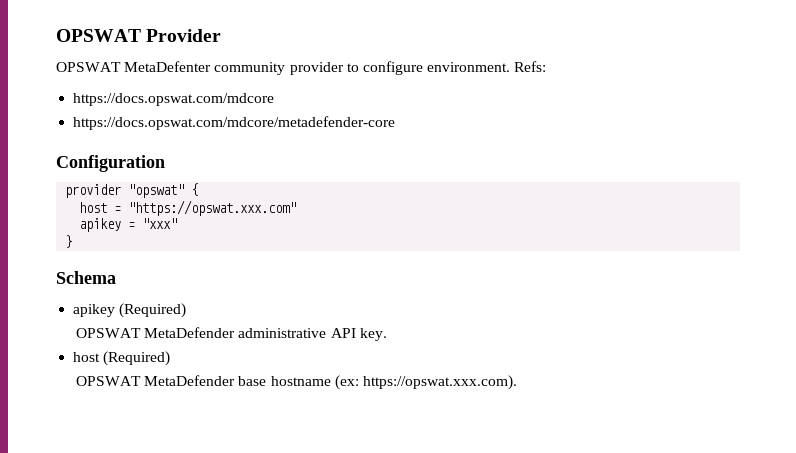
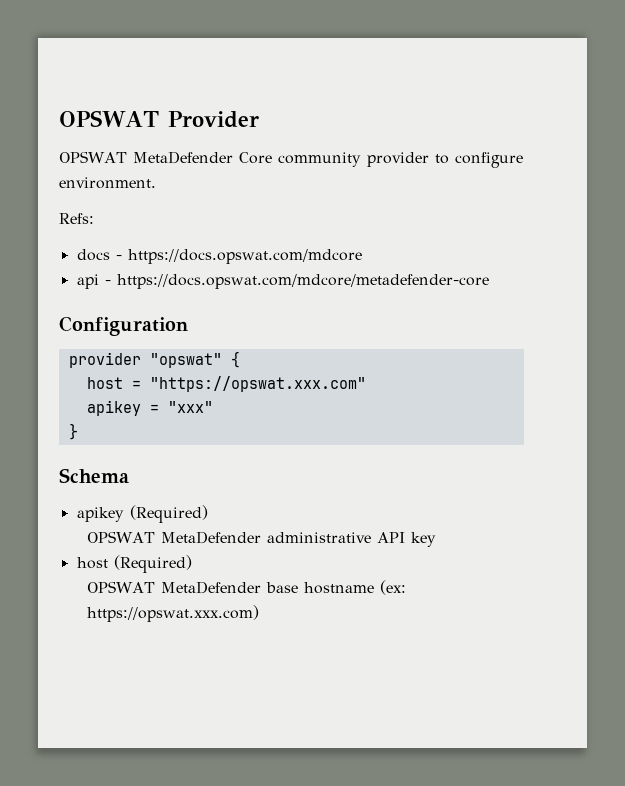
- OPSWAT MetaDefenter community provider to configure environment. Refs:
+ OPSWAT MetaDefender Core community provider to configure environment.
+ Refs:
- https://docs.opswat.com/mdcore
+ docs - https://docs.opswat.com/mdcore
- https://docs.opswat.com/mdcore/metadefender-core
+ api - https://docs.opswat.com/mdcore/metadefender-core
- OPSWAT MetaDefender administrative API key.
+ OPSWAT MetaDefender administrative API key
- OPSWAT MetaDefender base hostname (ex: https://opswat.xxx.com).
+ OPSWAT MetaDefender base hostname (ex: https://opswat.xxx.com)

